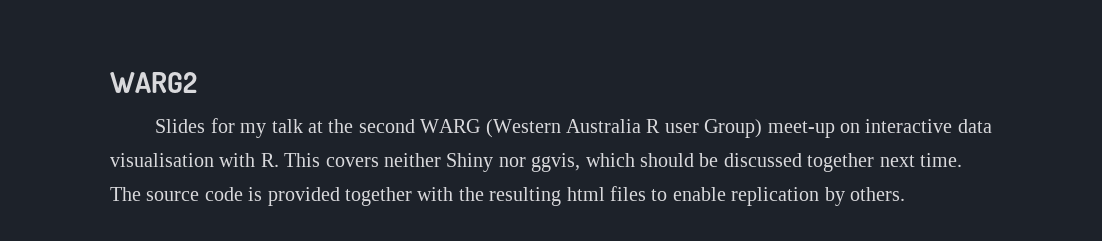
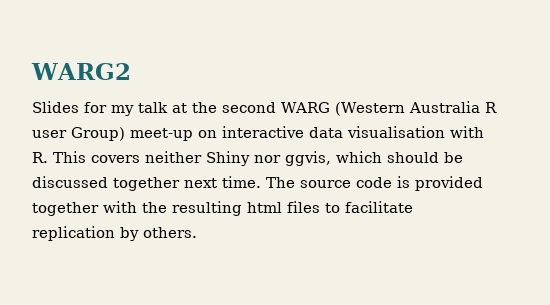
- The source code is provided together with the resulting html files to enable replication by others.
+ The source code is provided together with the resulting html files to facilitate replication by others.

